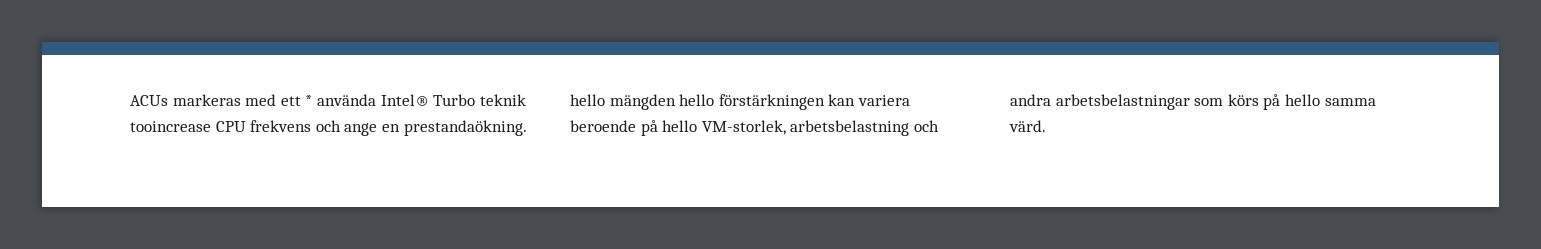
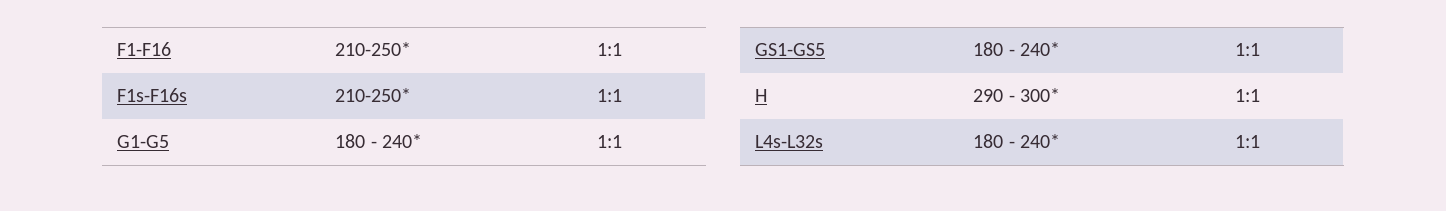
- ACUs markeras med ett * använda Intel® Turbo teknik tooincrease CPU frekvens och ange en prestandaökning. hello mängden hello förstärkningen kan variera beroende på hello VM-storlek, arbetsbelastning och andra arbetsbelastningar som körs på hello samma värd.
+ F1-F16 | 210-250* | 1:1
+ F1s-F16s | 210-250* | 1:1
+ G1-G5 | 180 - 240* | 1:1
+ GS1-GS5 | 180 - 240* | 1:1
+ H | 290 - 300* | 1:1
+ L4s-L32s | 180 - 240* | 1:1

